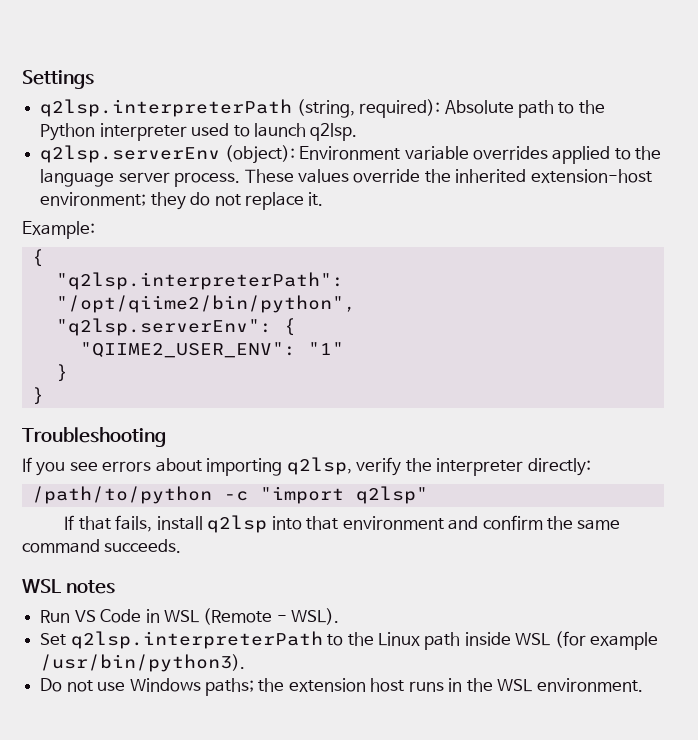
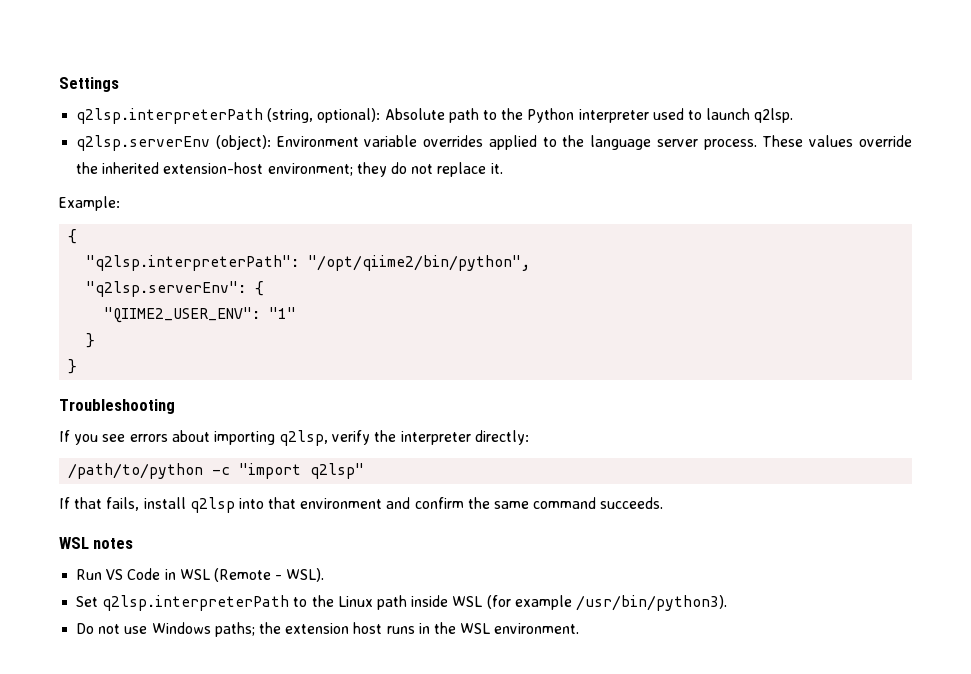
- q2lsp.interpreterPath (string, required): Absolute path to the Python interpreter used to launch q2lsp.
+ q2lsp.interpreterPath (string, optional): Absolute path to the Python interpreter used to launch q2lsp.

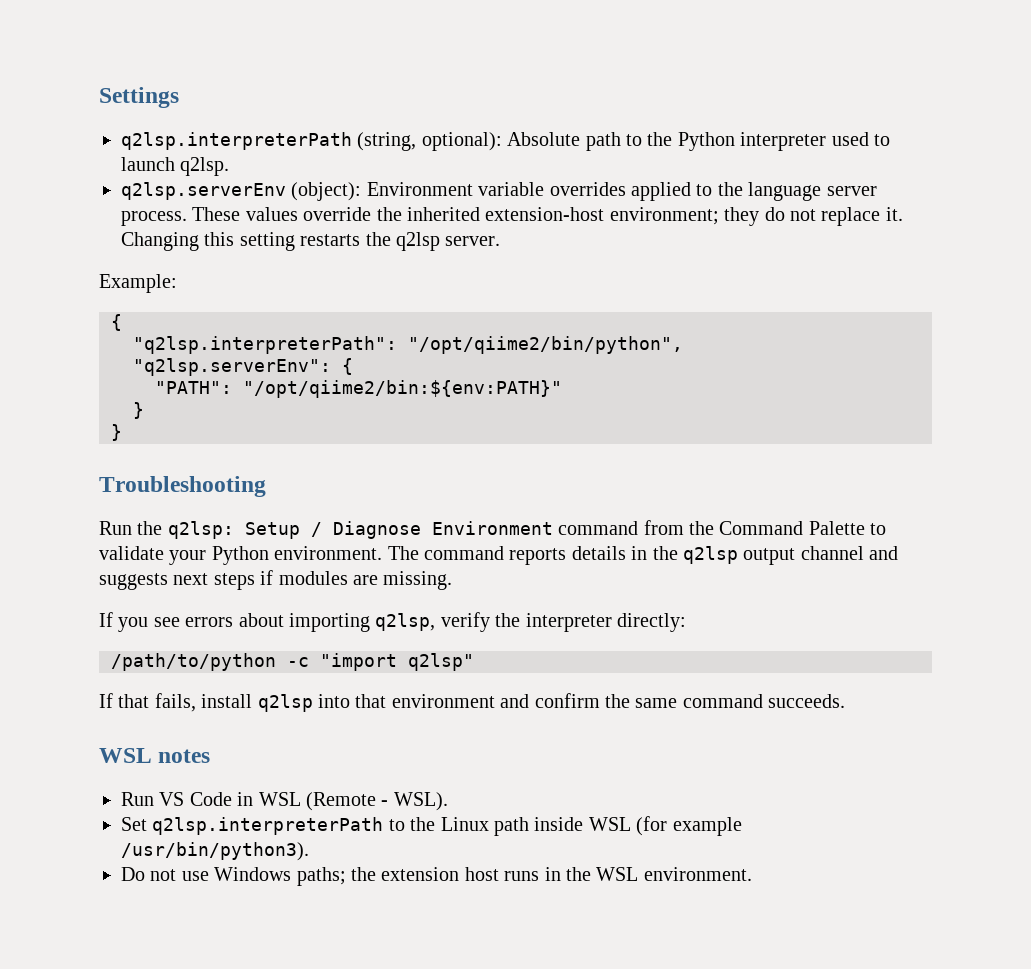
+ Changing this setting restarts the q2lsp server.
- "QIIME2_USER_ENV": "1"
+ "PATH": "/opt/qiime2/bin:${env:PATH}"
+ Run the q2lsp: Setup / Diagnose Environment command from the Command Palette to validate your Python environment. The command reports details in the q2lsp output channel and suggests next steps if modules are missing.

